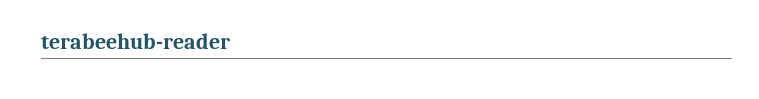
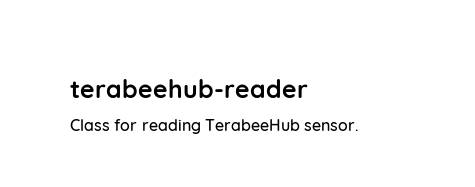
+ Class for reading TerabeeHub sensor.

